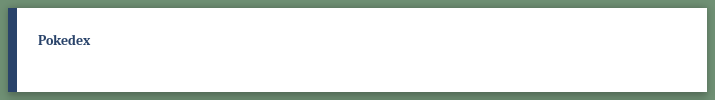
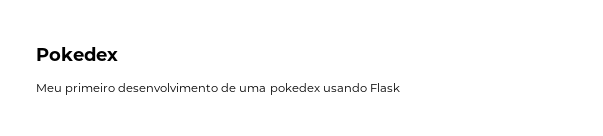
+ Meu primeiro desenvolvimento de uma pokedex usando Flask

